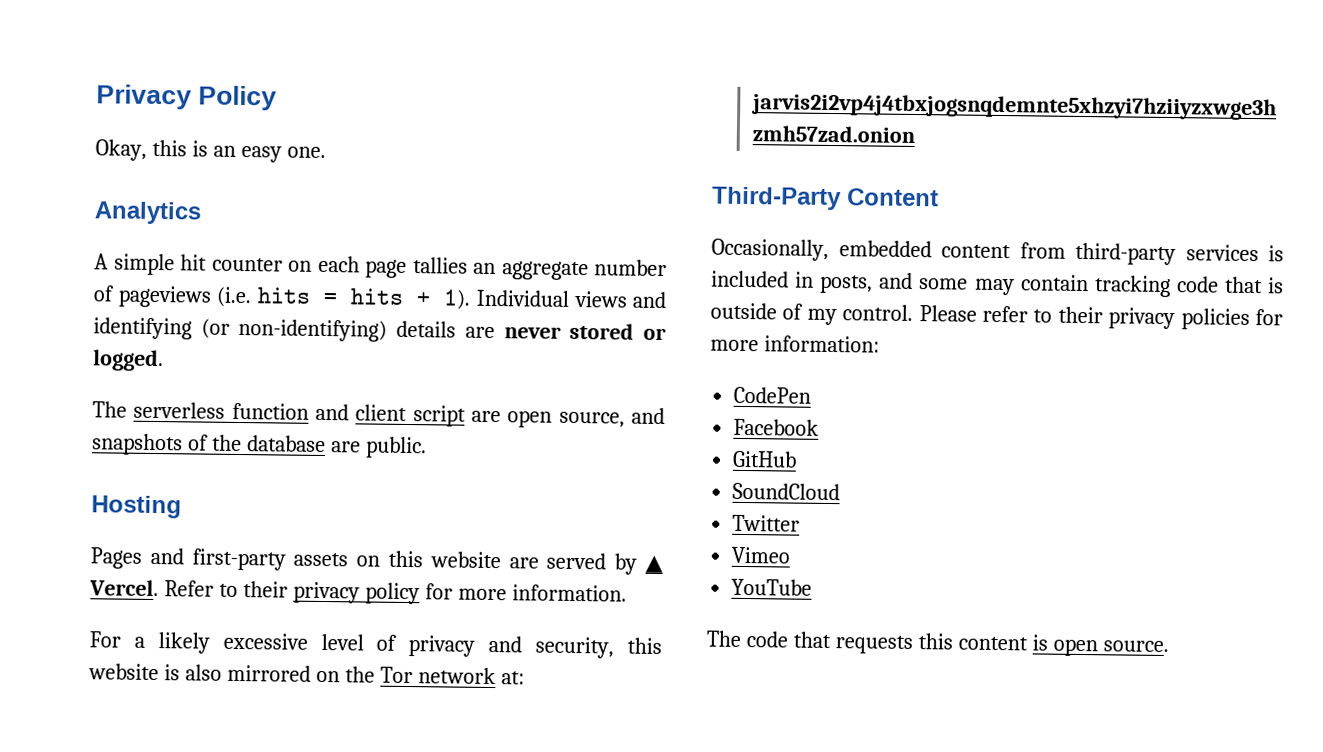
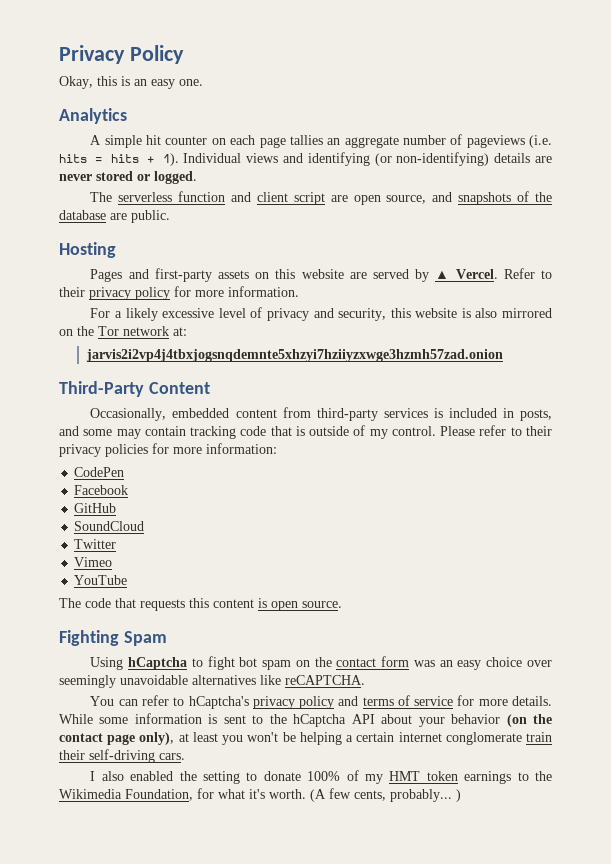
+ Fighting Spam
+ Using hCaptcha to fight bot spam on the contact form was an easy choice over seemingly unavoidable alternatives like reCAPTCHA.
+ You can refer to hCaptcha's privacy policy and terms of service for more details. While some information is sent to the hCaptcha API about your behavior (on the contact page only), at least you won't be helping a certain internet conglomerate train their self-driving cars.
+ I also enabled the setting to donate 100% of my HMT token earnings to the Wikimedia Foundation, for what it's worth. (A few cents, probably... )

